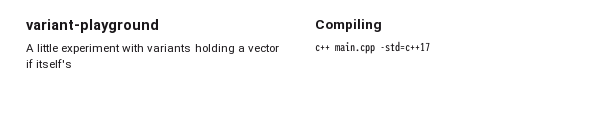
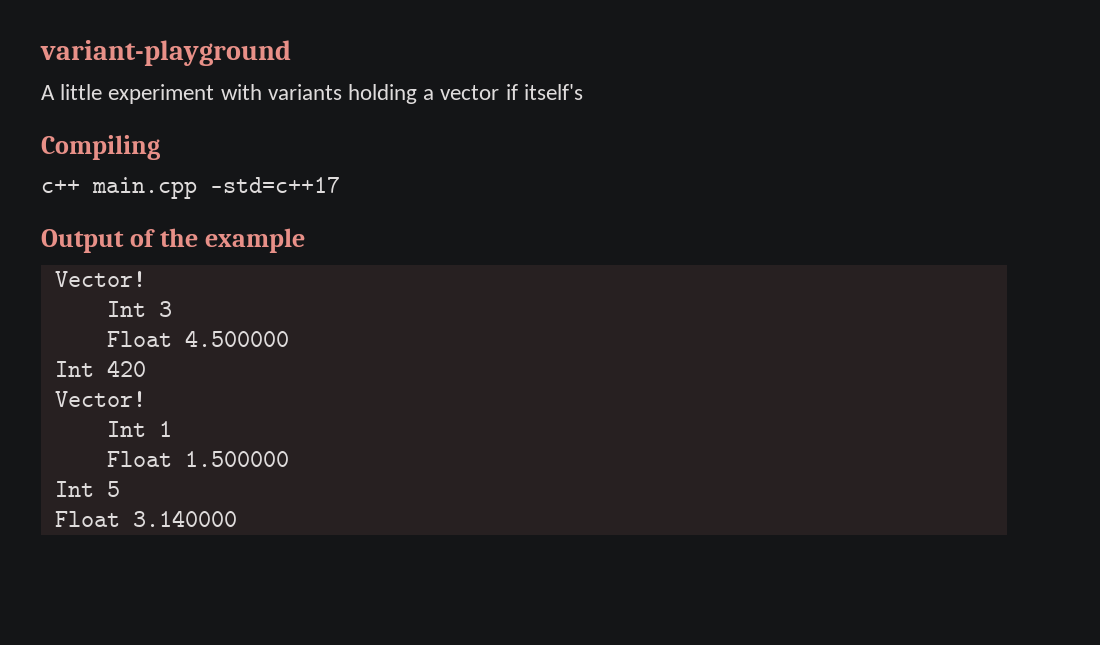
+ Output of the example
+ Vector!
+ Int 3
+ Float 4.500000
+ Int 420
+ Vector!
+ Int 1
+ Float 1.500000
+ Int 5
+ Float 3.140000

